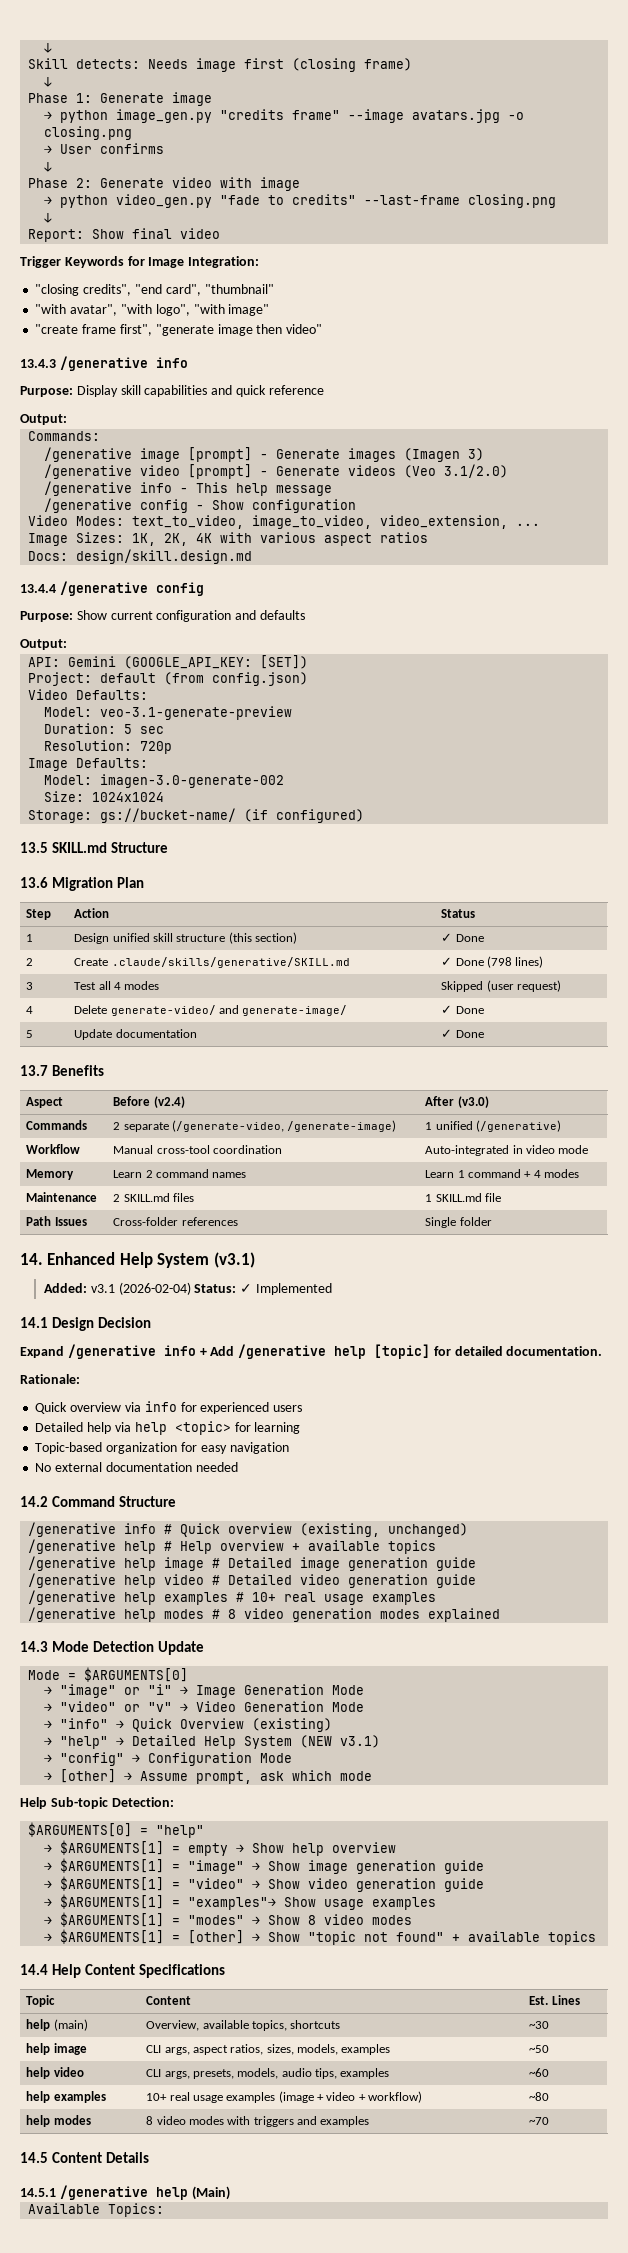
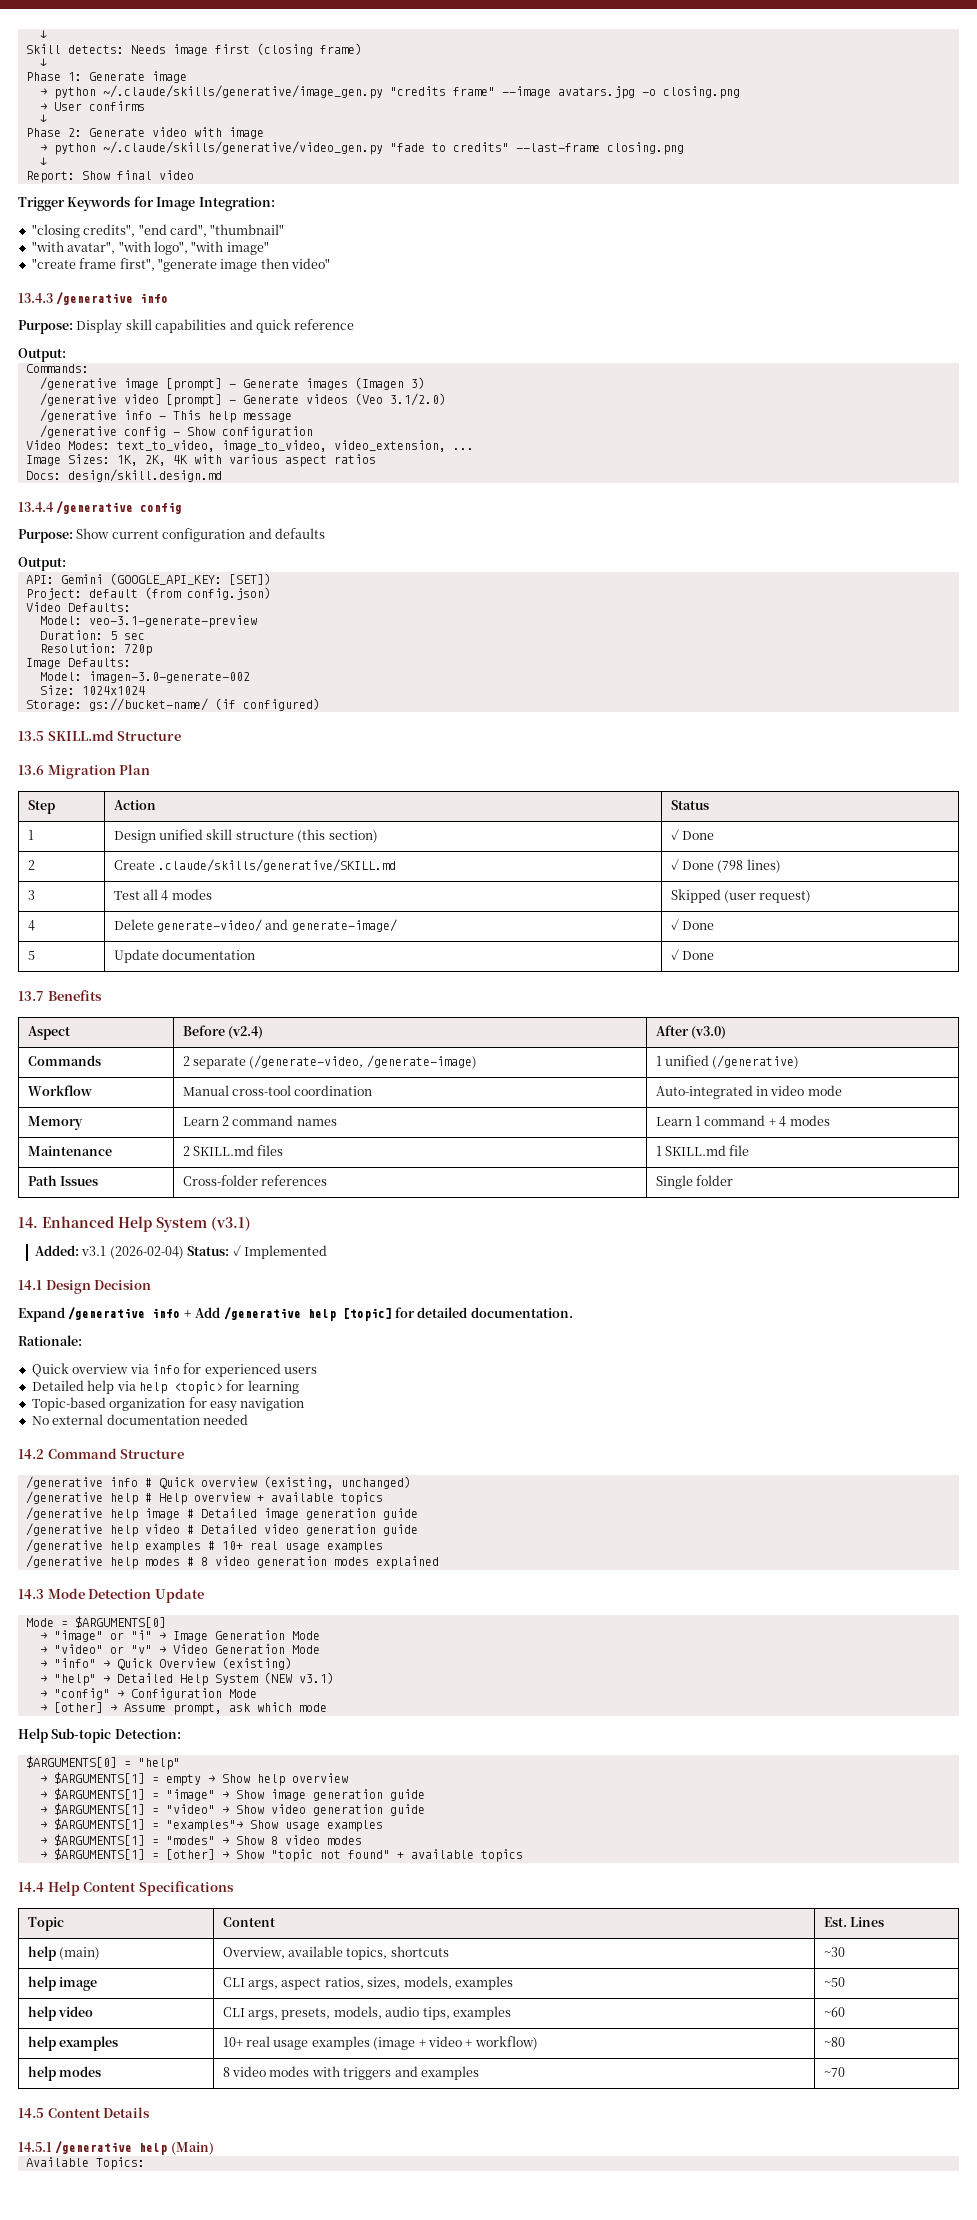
- → python image_gen.py "credits frame" --image avatars.jpg -o closing.png
+ → python ~/.claude/skills/generative/image_gen.py "credits frame" --image avatars.jpg -o closing.png
- → python video_gen.py "fade to credits" --last-frame closing.png
+ → python ~/.claude/skills/generative/video_gen.py "fade to credits" --last-frame closing.png

